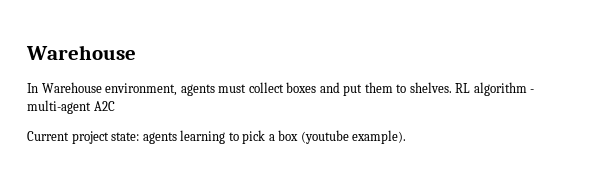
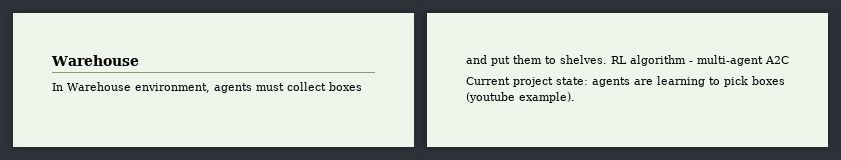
- Current project state: agents learning to pick a box (youtube example).
+ Current project state: agents are learning to pick boxes (youtube example).

